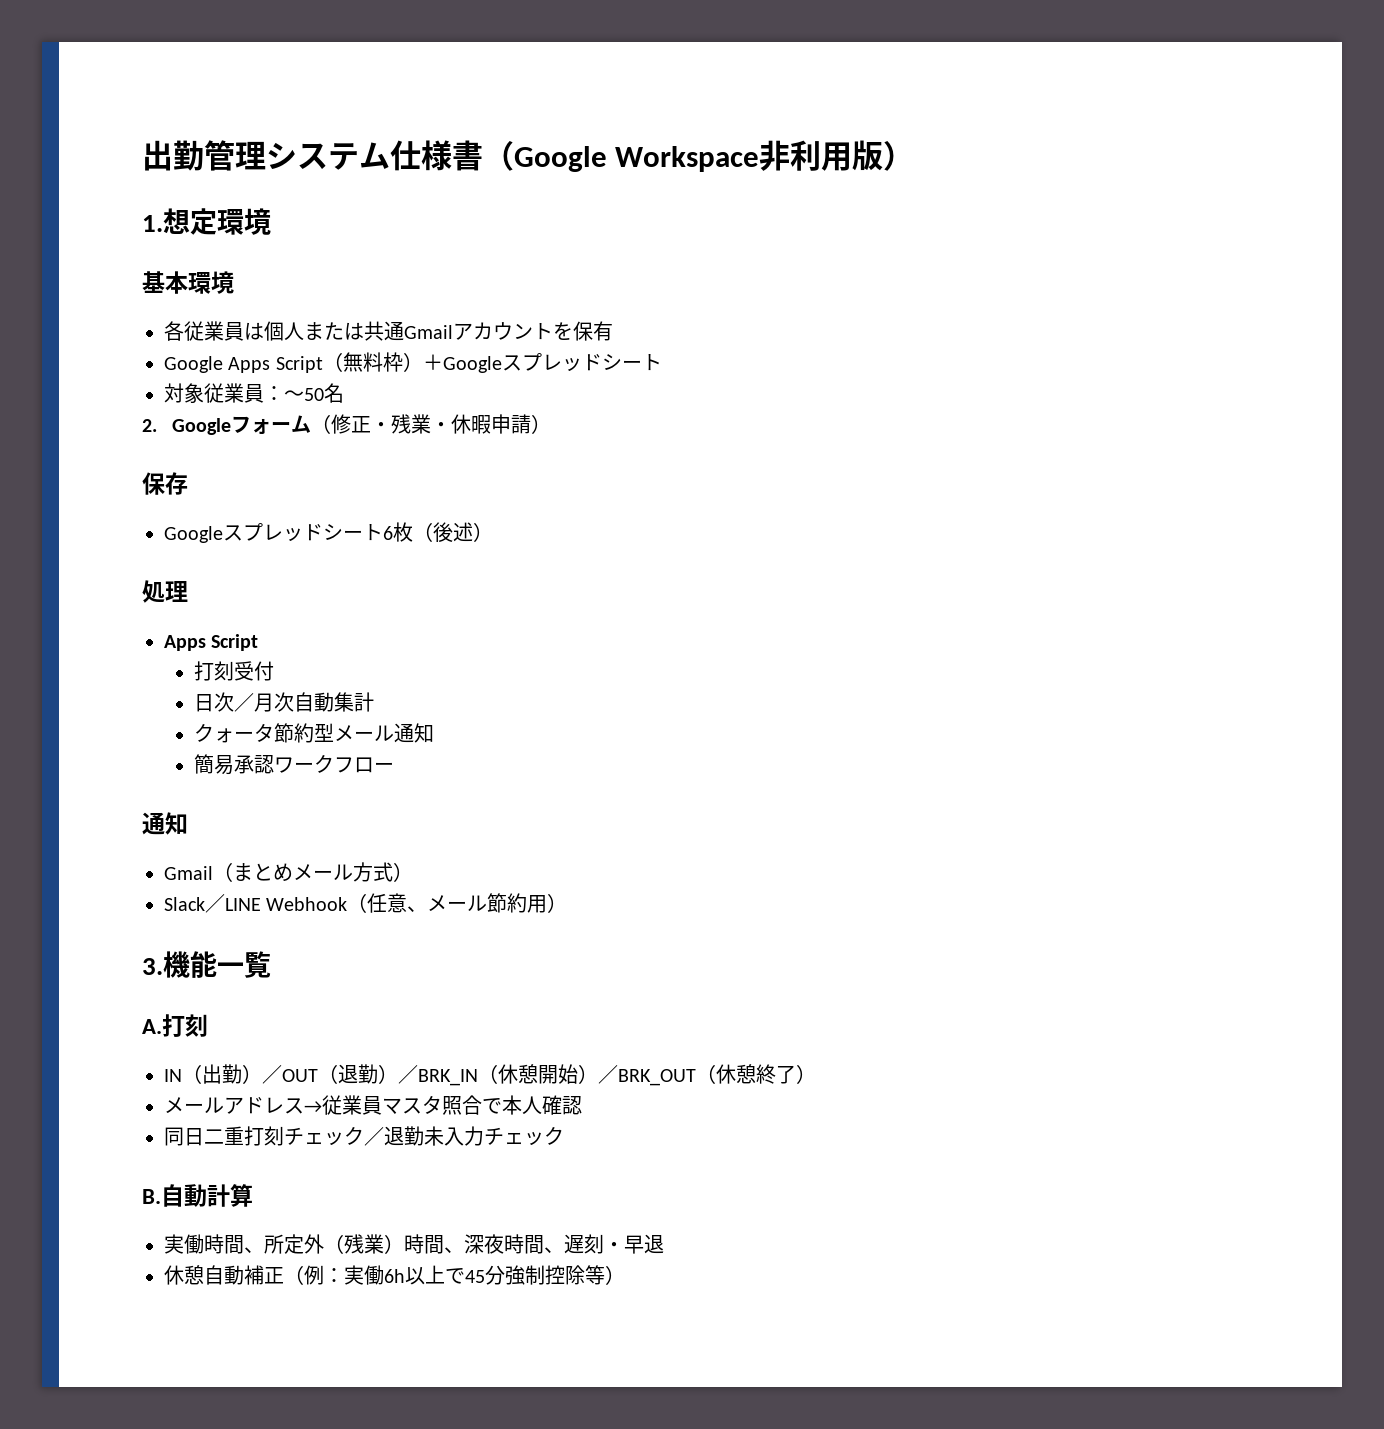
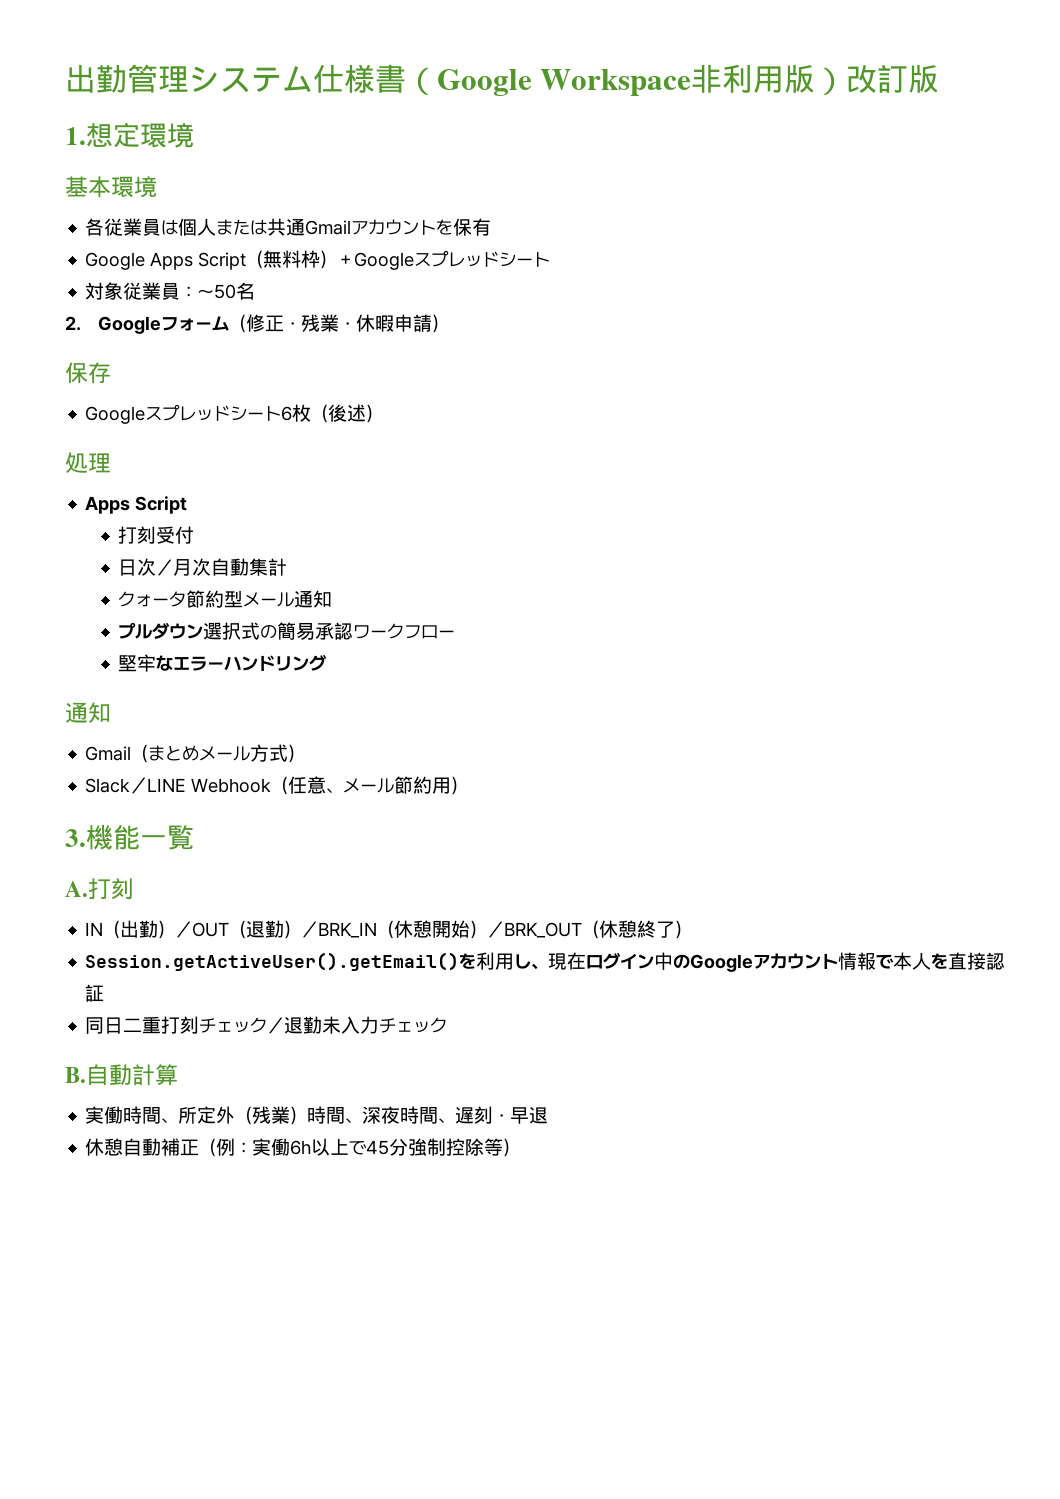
- 出勤管理システム仕様書（Google Workspace非利用版）
+ 出勤管理システム仕様書（Google Workspace非利用版）改訂版
- 簡易承認ワークフロー
+ プルダウン選択式の簡易承認ワークフロー
+ 堅牢なエラーハンドリング
- メールアドレス→従業員マスタ照合で本人確認
+ Session.getActiveUser().getEmail()を利用し、現在ログイン中のGoogleアカウント情報で本人を直接認証

